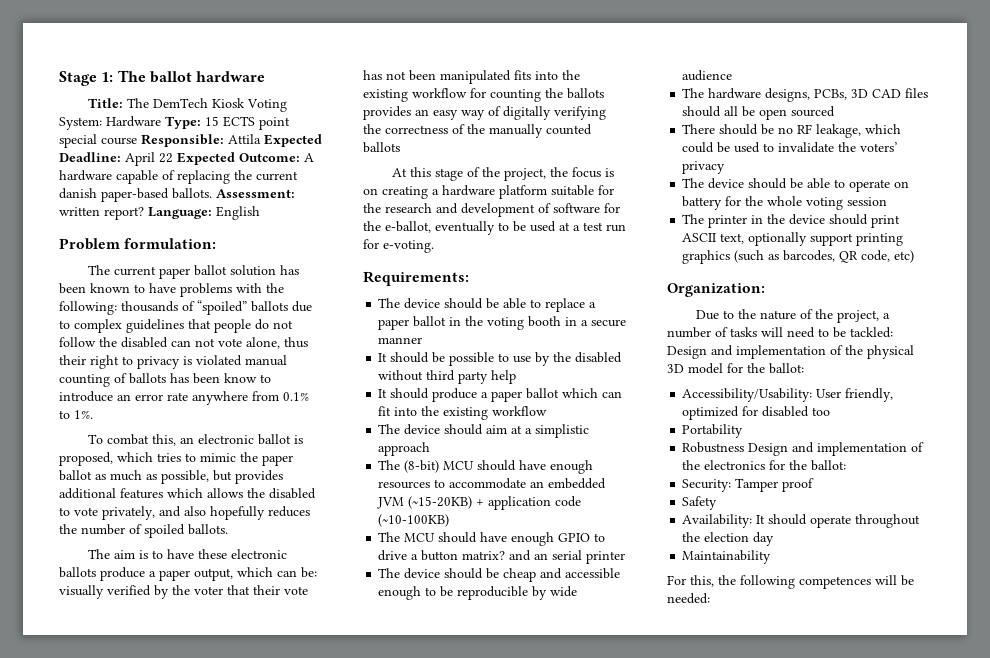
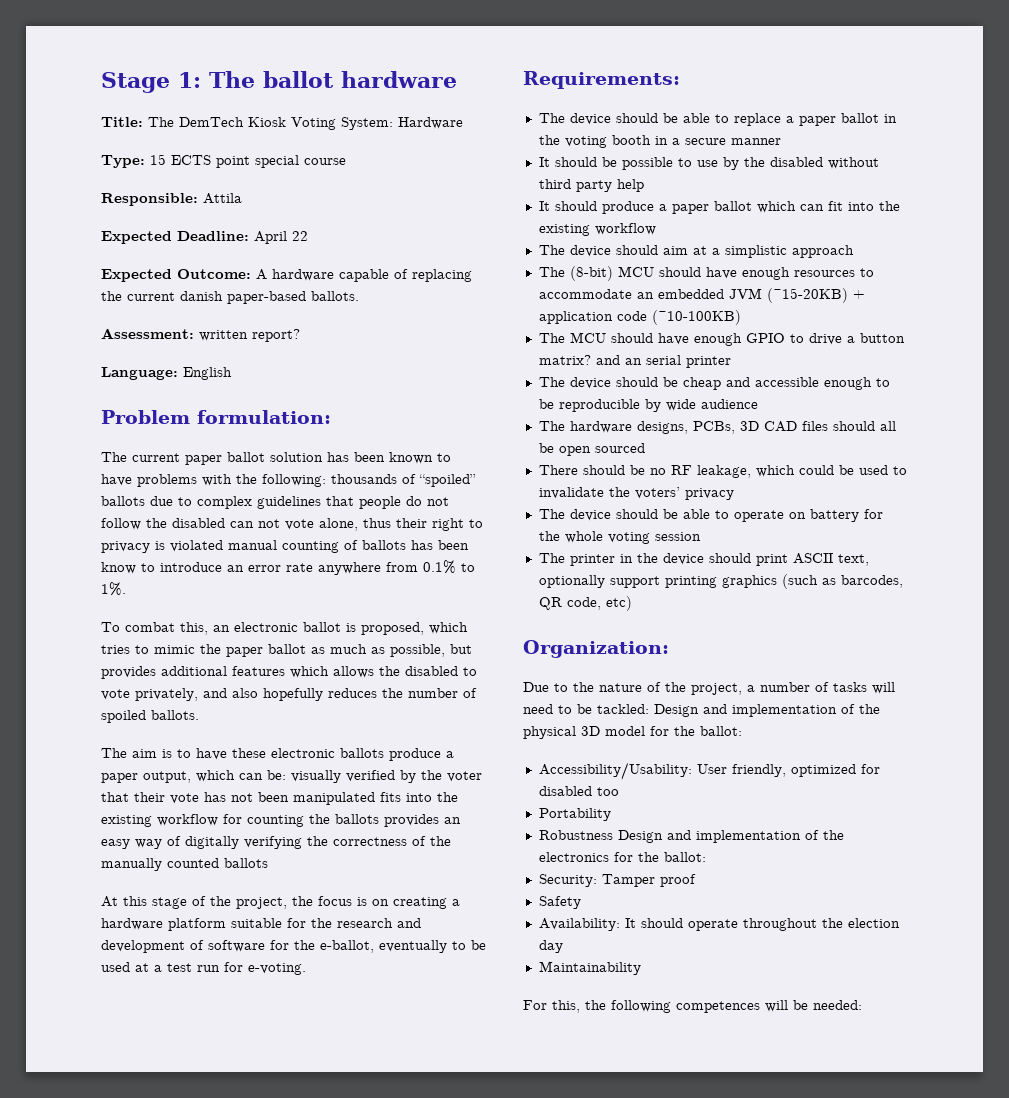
- Title: The DemTech Kiosk Voting System: Hardware Type: 15 ECTS point special course Responsible: Attila Expected Deadline: April 22 Expected Outcome: A hardware capable of replacing the current danish paper-based ballots. Assessment: written report? Language: English
+ Title: The DemTech Kiosk Voting System: Hardware
+ Type: 15 ECTS point special course
+ Responsible: Attila
+ Expected Deadline: April 22
+ Expected Outcome: A hardware capable of replacing the current danish paper-based ballots.
+ Assessment: written report?
+ Language: English

